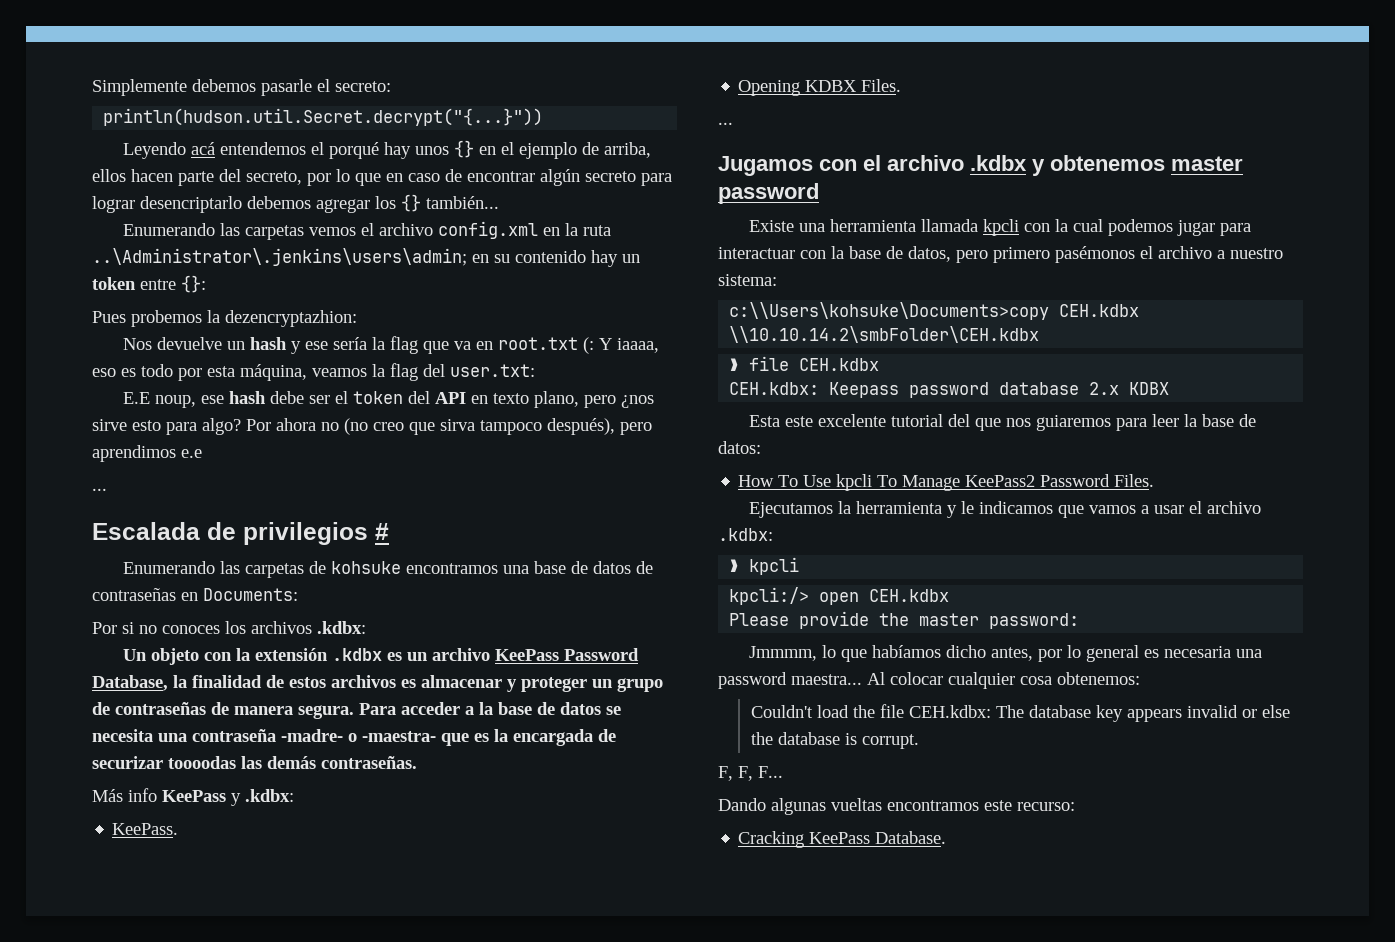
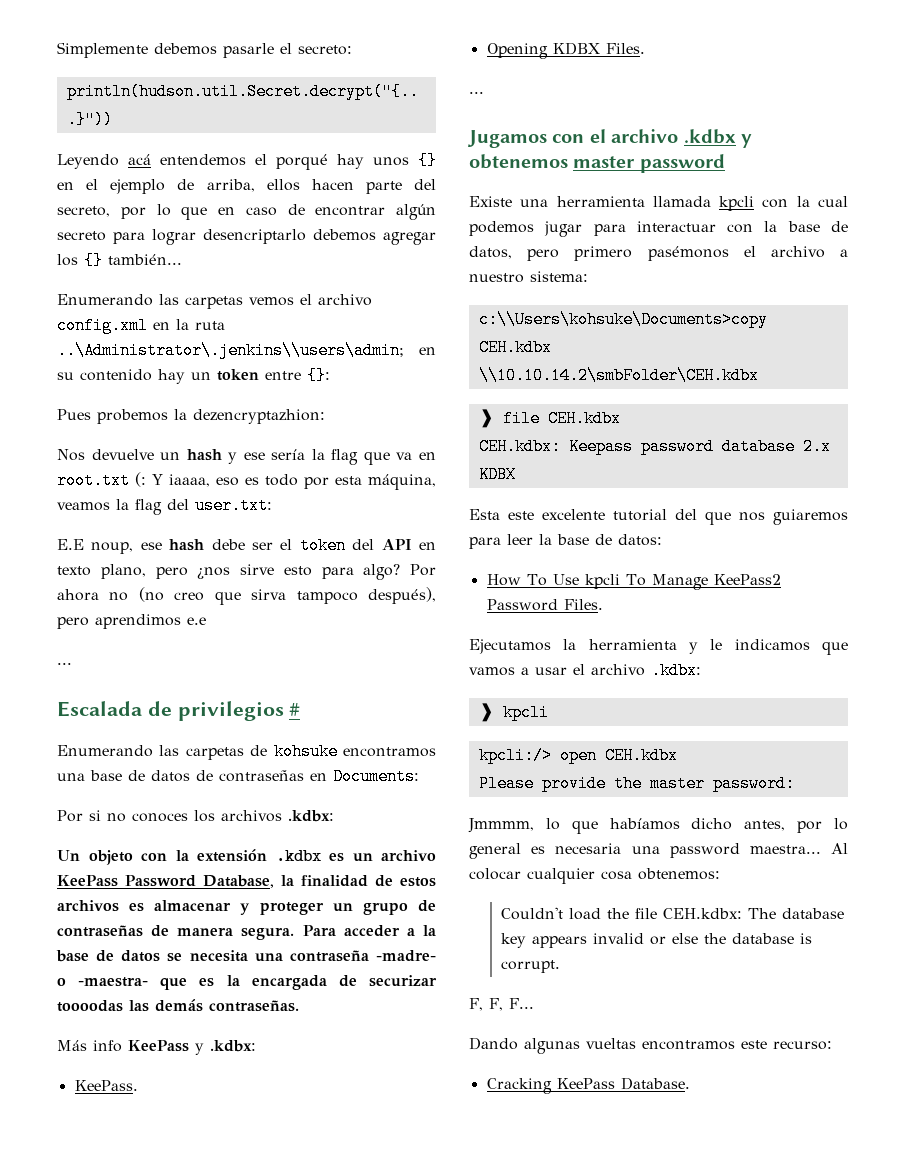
- Enumerando las carpetas vemos el archivo config.xml en la ruta ..\Administrator\.jenkins\users\admin; en su contenido hay un token entre {}:
+ Enumerando las carpetas vemos el archivo config.xml en la ruta ..\Administrator\.jenkins\\users\admin; en su contenido hay un token entre {}:

